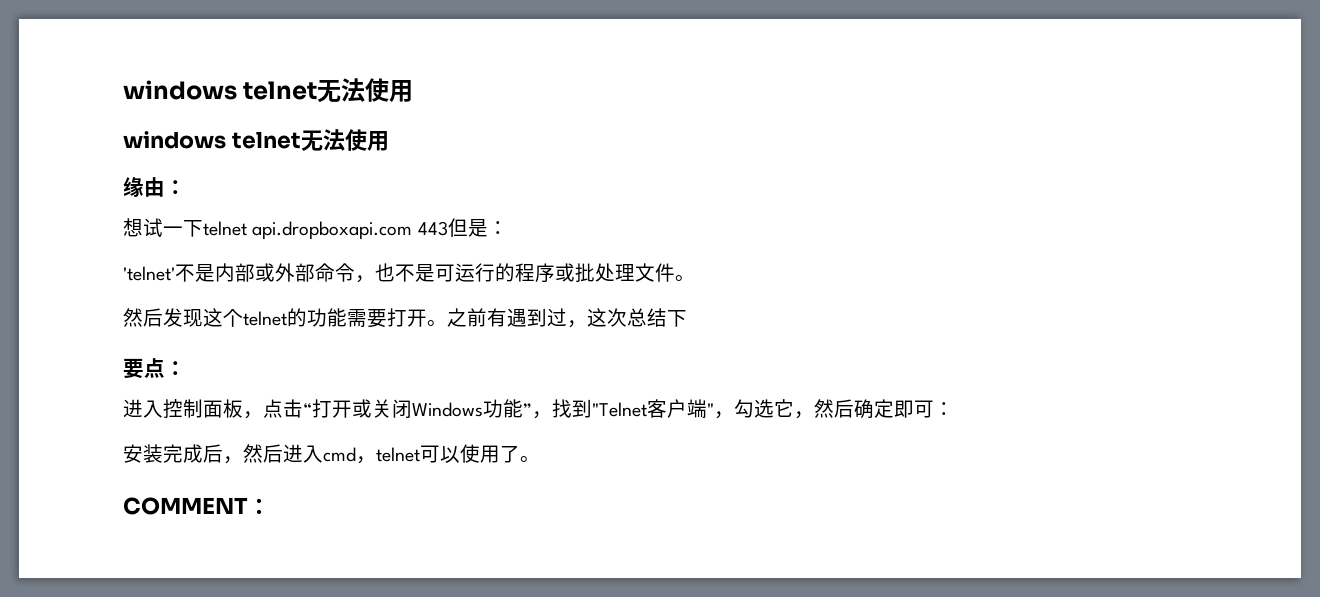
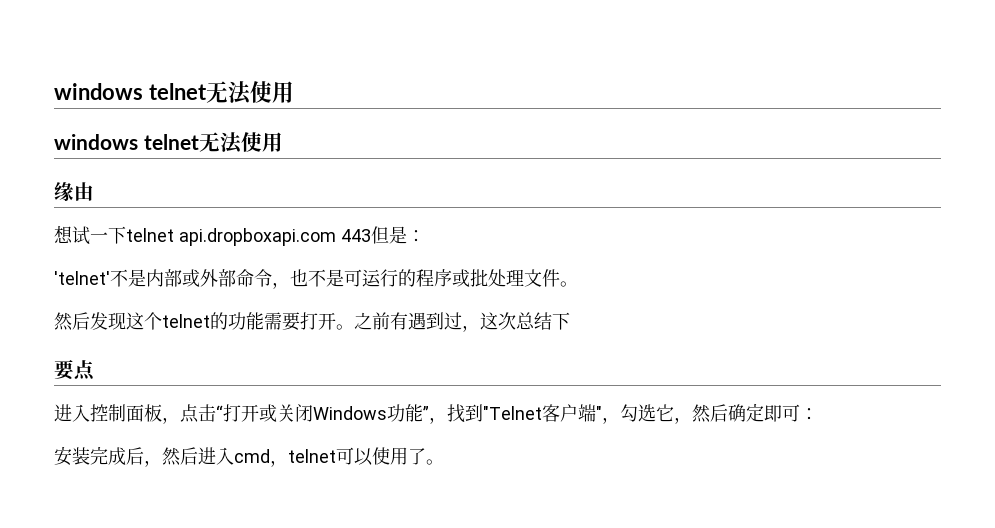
- 缘由：
+ 缘由
- 要点：
+ 要点
- COMMENT：

